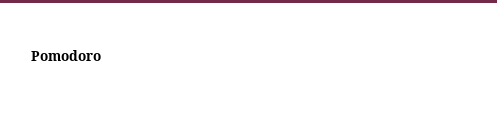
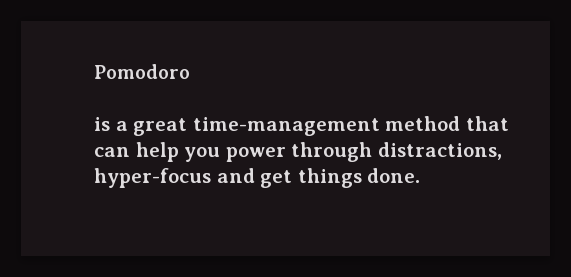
+ is a great time-management method that can help you power through distractions, hyper-focus and get things done.

